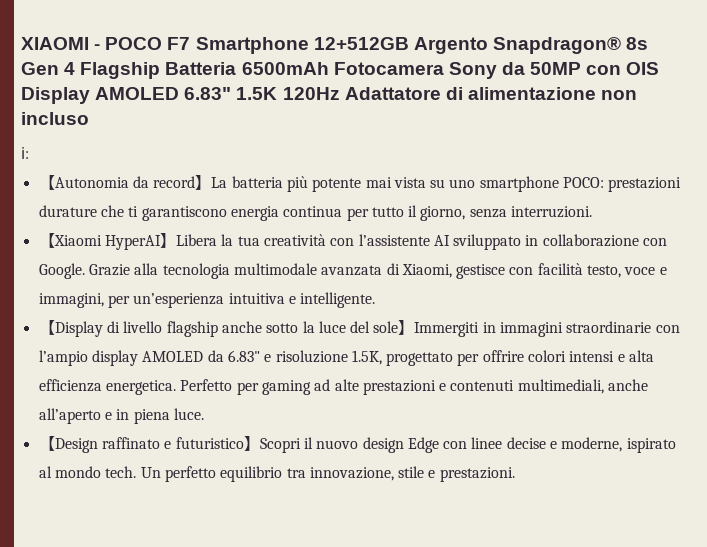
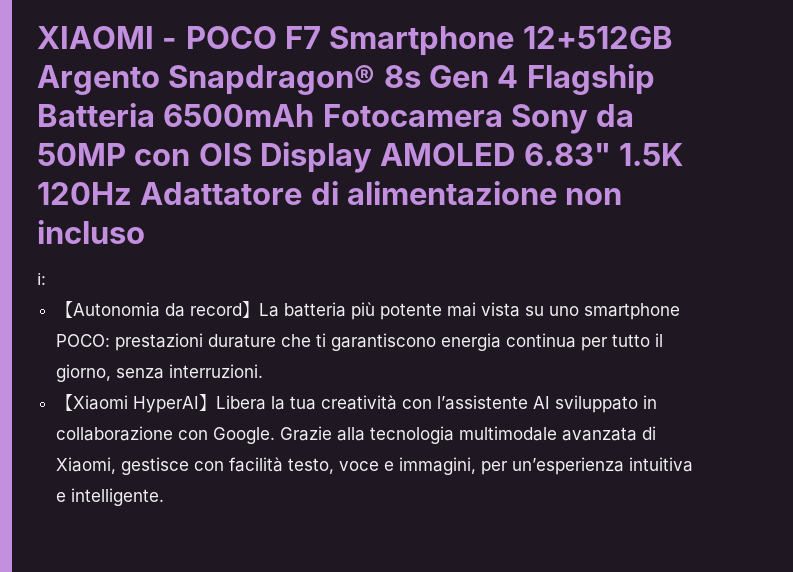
- 【Display di livello flagship anche sotto la luce del sole】Immergiti in immagini straordinarie con l’ampio display AMOLED da 6.83" e risoluzione 1.5K, progettato per offrire colori intensi e alta efficienza energetica. Perfetto per gaming ad alte prestazioni e contenuti multimediali, anche all’aperto e in piena luce.
- 【Design raffinato e futuristico】Scopri il nuovo design Edge con linee decise e moderne, ispirato al mondo tech. Un perfetto equilibrio tra innovazione, stile e prestazioni.

